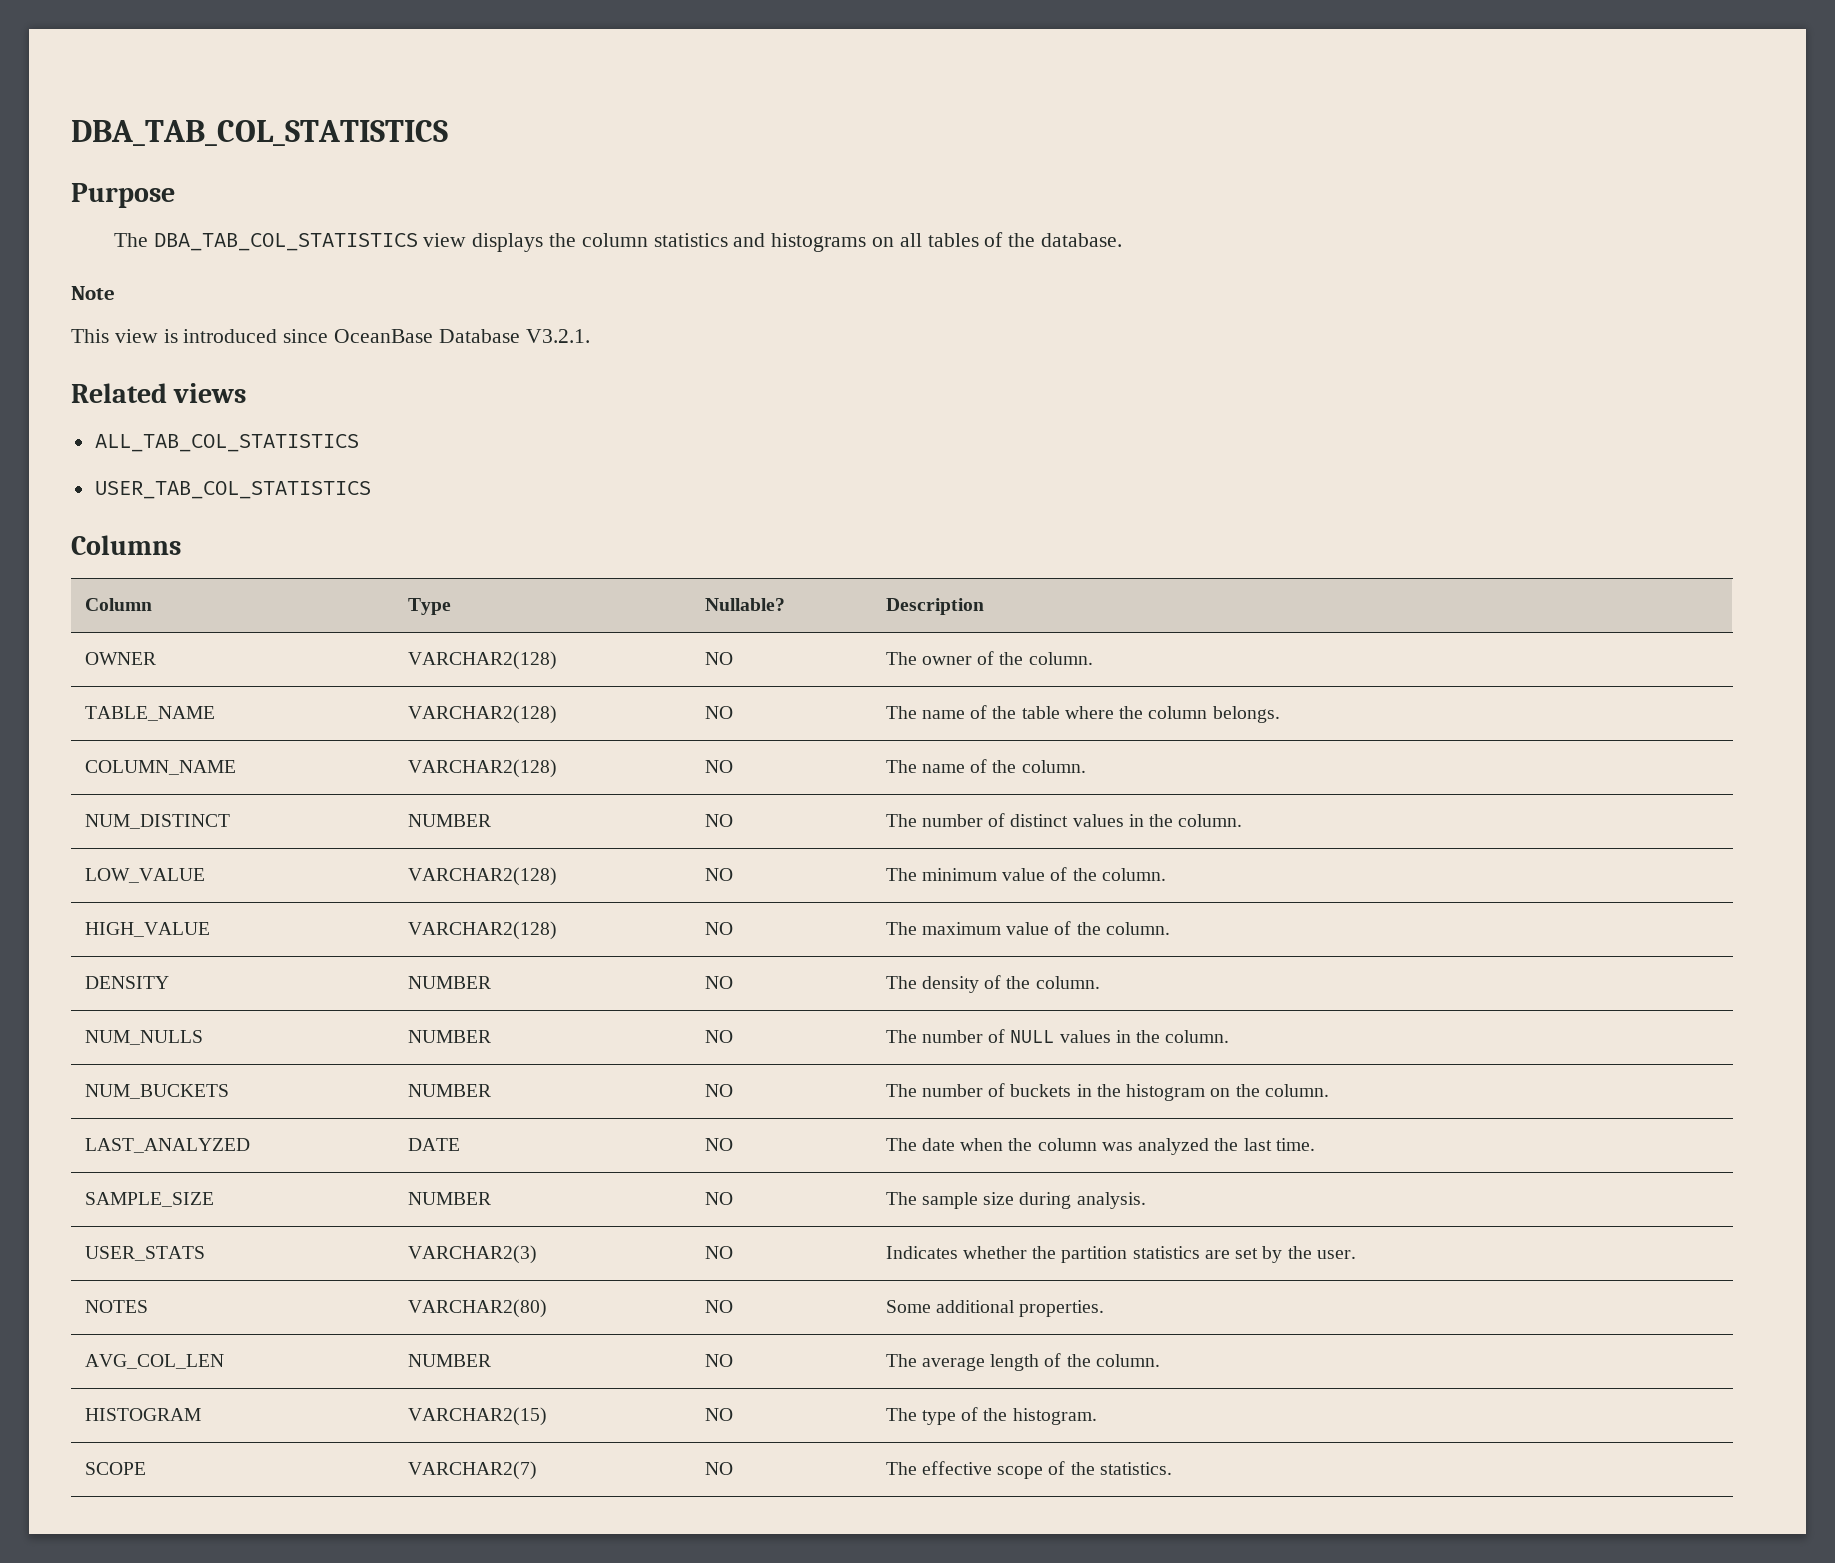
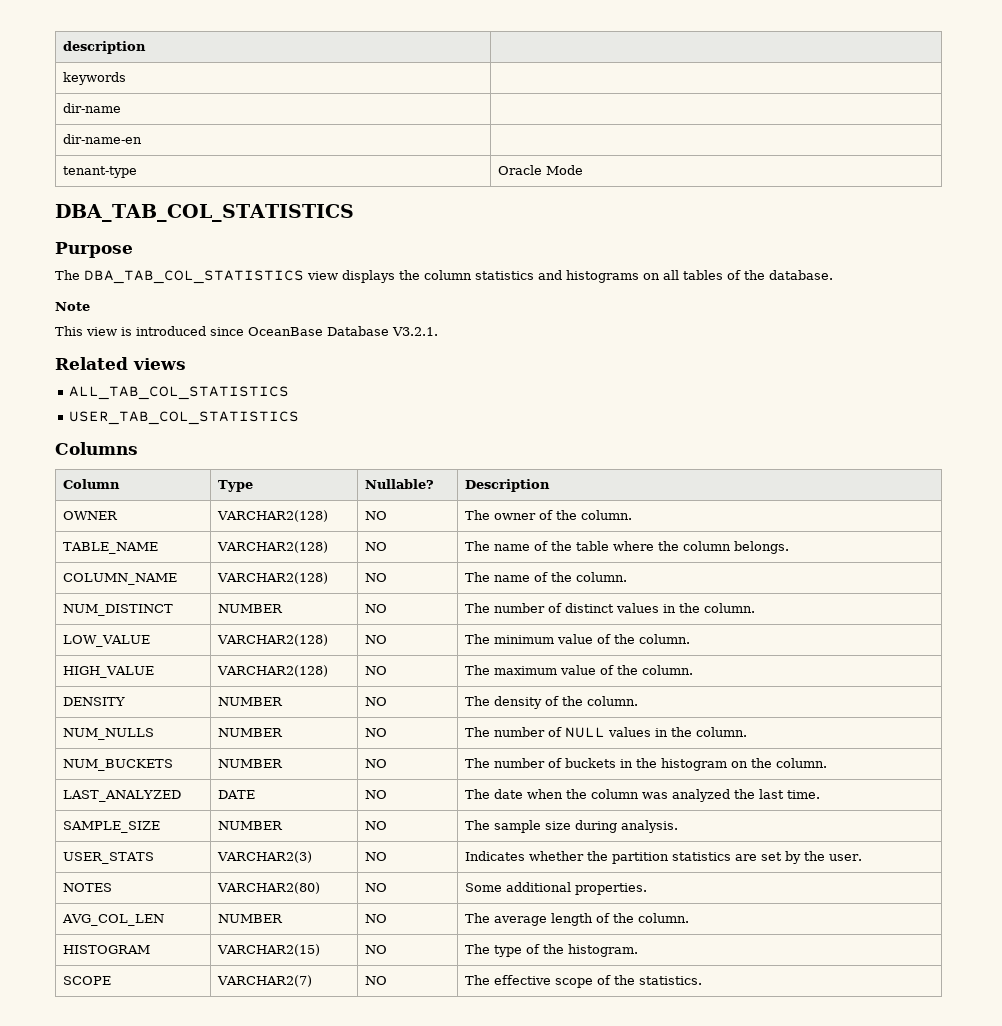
+ description |
+ keywords |
+ dir-name |
+ dir-name-en |
+ tenant-type | Oracle Mode

